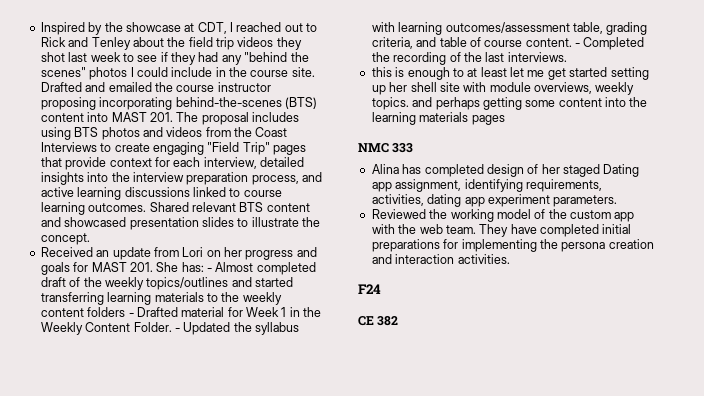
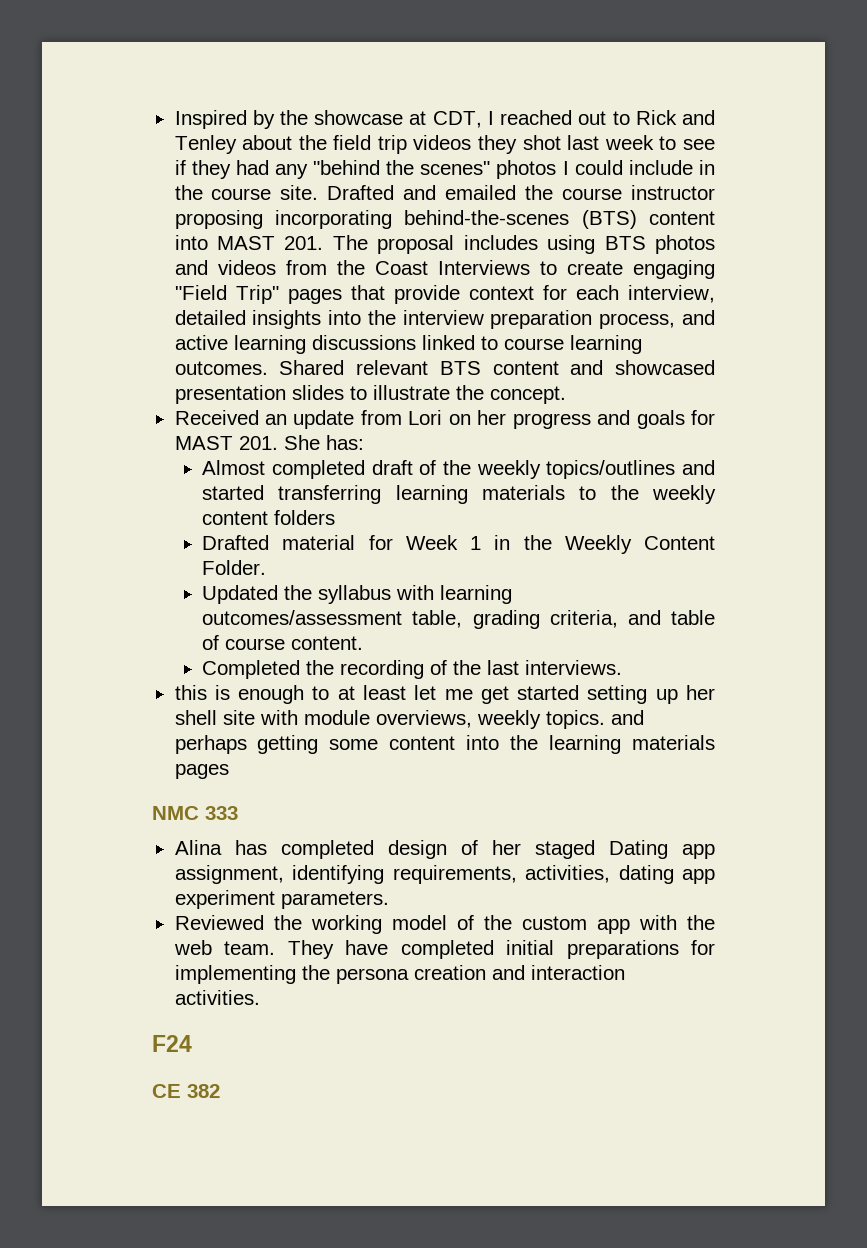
- Received an update from Lori on her progress and goals for MAST 201. She has: - Almost completed draft of the weekly topics/outlines and started transferring learning materials to the weekly content folders - Drafted material for Week 1 in the Weekly Content Folder. - Updated the syllabus with learning outcomes/assessment table, grading criteria, and table of course content. - Completed the recording of the last interviews.
+ Received an update from Lori on her progress and goals for MAST 201. She has:
+ Almost completed draft of the weekly topics/outlines and started transferring learning materials to the weekly content folders
+ Drafted material for Week 1 in the Weekly Content Folder.
+ Updated the syllabus with learning outcomes/assessment table, grading criteria, and table of course content.
+ Completed the recording of the last interviews.

